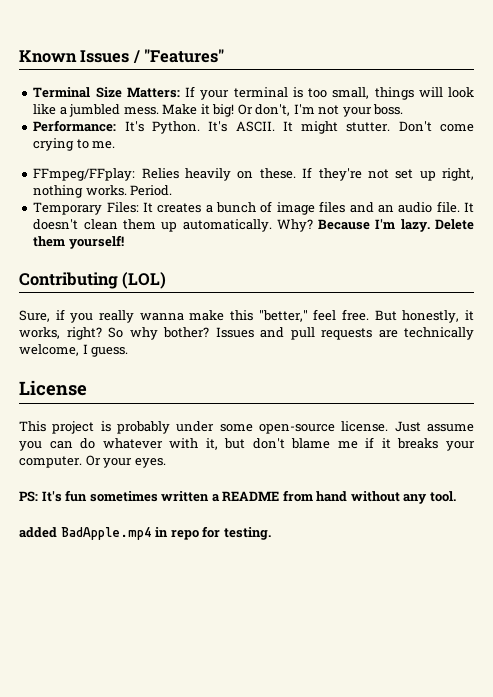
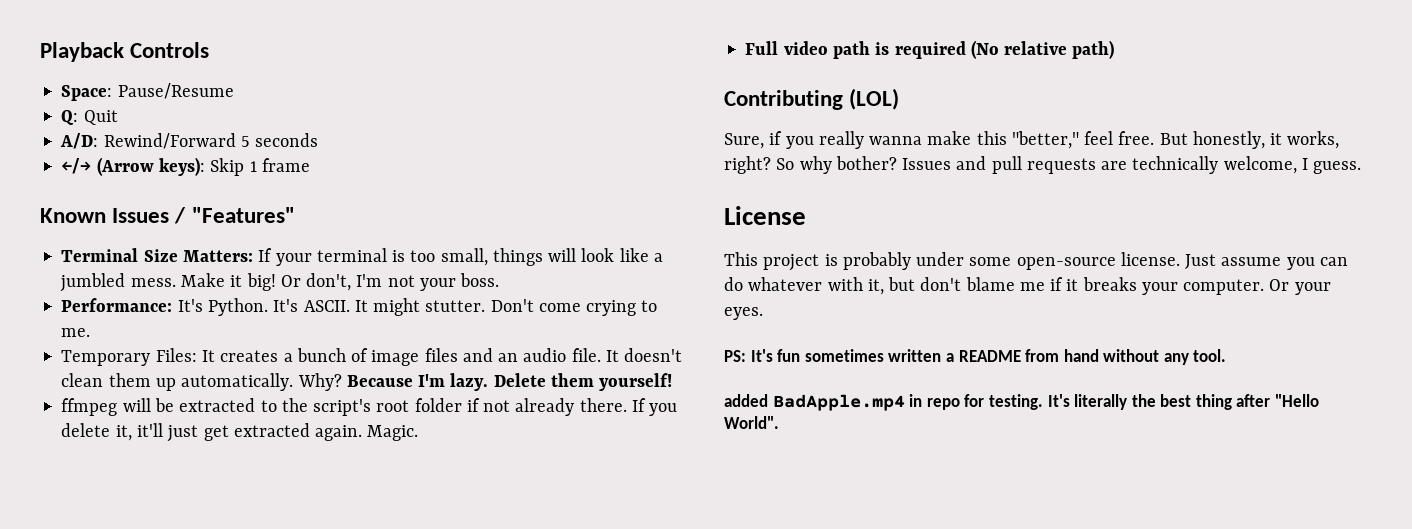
+ Playback Controls
+ Space: Pause/Resume
+ Q: Quit
+ A/D: Rewind/Forward 5 seconds
+ ←/→ (Arrow keys): Skip 1 frame
- FFmpeg/FFplay: Relies heavily on these. If they're not set up right, nothing works. Period.
+ ffmpeg will be extracted to the script's root folder if not already there. If you delete it, it'll just get extracted again. Magic.
+ Full video path is required (No relative path)
+ It's literally the best thing after "Hello World".

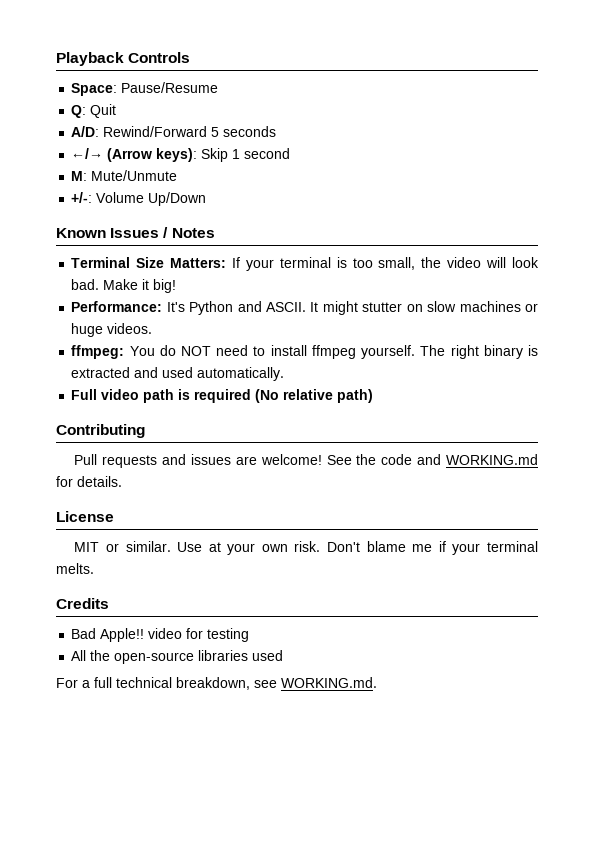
- ←/→ (Arrow keys): Skip 1 frame
+ ←/→ (Arrow keys): Skip 1 second
+ M: Mute/Unmute
+ +/-: Volume Up/Down
- Known Issues / "Features"
+ Known Issues / Notes
- Terminal Size Matters: If your terminal is too small, things will look like a jumbled mess. Make it big! Or don't, I'm not your boss.
+ Terminal Size Matters: If your terminal is too small, the video will look bad. Make it big!
- Performance: It's Python. It's ASCII.
+ Performance: It's Python and ASCII.
- It might stutter. Don't come crying to me.
- Temporary Files: It creates a bunch of image files and an audio file. It doesn't clean them up automatically. Why? Because I'm lazy. Delete them yourself!
- ffmpeg will be extracted to the script's root folder if not already there. If you delete it, it'll just get extracted again. Magic.
+ It might stutter on slow machines or huge videos.
+ ffmpeg: You do NOT need to install ffmpeg yourself. The right binary is extracted and used automatically.
- Contributing (LOL)
- Sure, if you really wanna make this "better," feel free. But honestly, it works, right? So why bother? Issues and pull requests are technically welcome, I guess.
+ Contributing
+ Pull requests and issues are welcome! See the code and WORKING.md for details.
  License
- This project is probably under some open-source license. Just assume you can do whatever with it, but don't blame me if it breaks your computer. Or your eyes.
- PS: It's fun sometimes written a README from hand without any tool.
- added BadApple.mp4 in repo for testing. It's literally the best thing after "Hello World".
+ MIT or similar. Use at your own risk. Don't blame me if your terminal melts.
+ Credits
+ Bad Apple!! video for testing
+ All the open-source libraries used
+ For a full technical breakdown, see WORKING.md.

